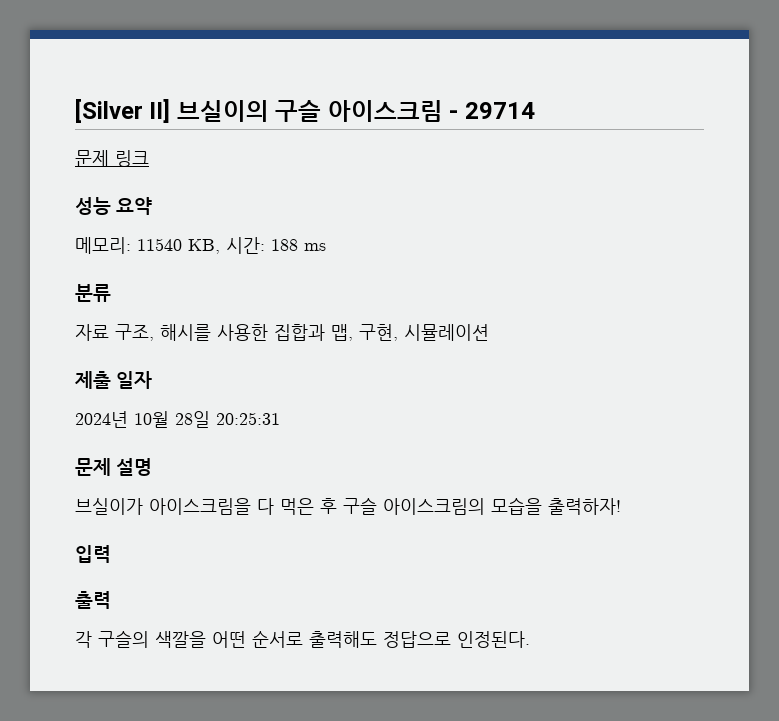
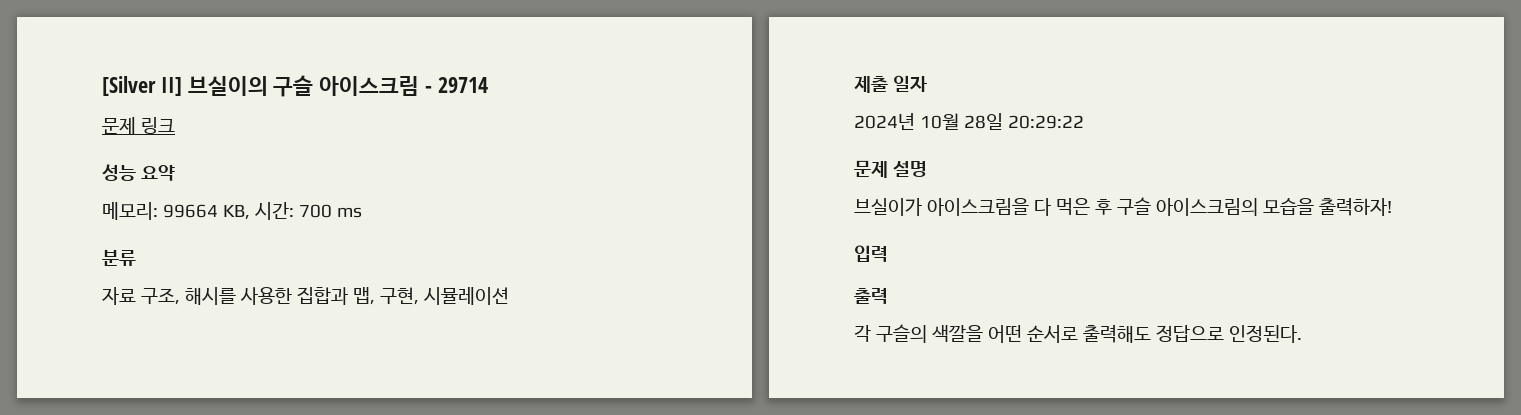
- 메모리: 11540 KB, 시간: 188 ms
+ 메모리: 99664 KB, 시간: 700 ms
- 2024년 10월 28일 20:25:31
+ 2024년 10월 28일 20:29:22

